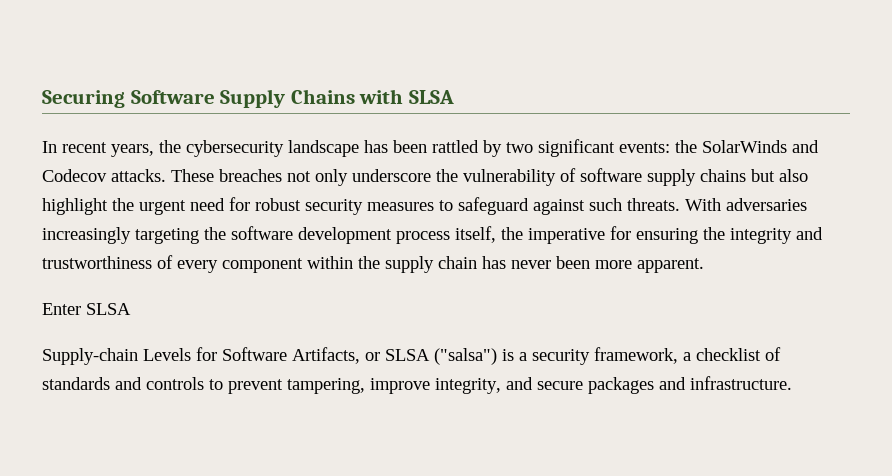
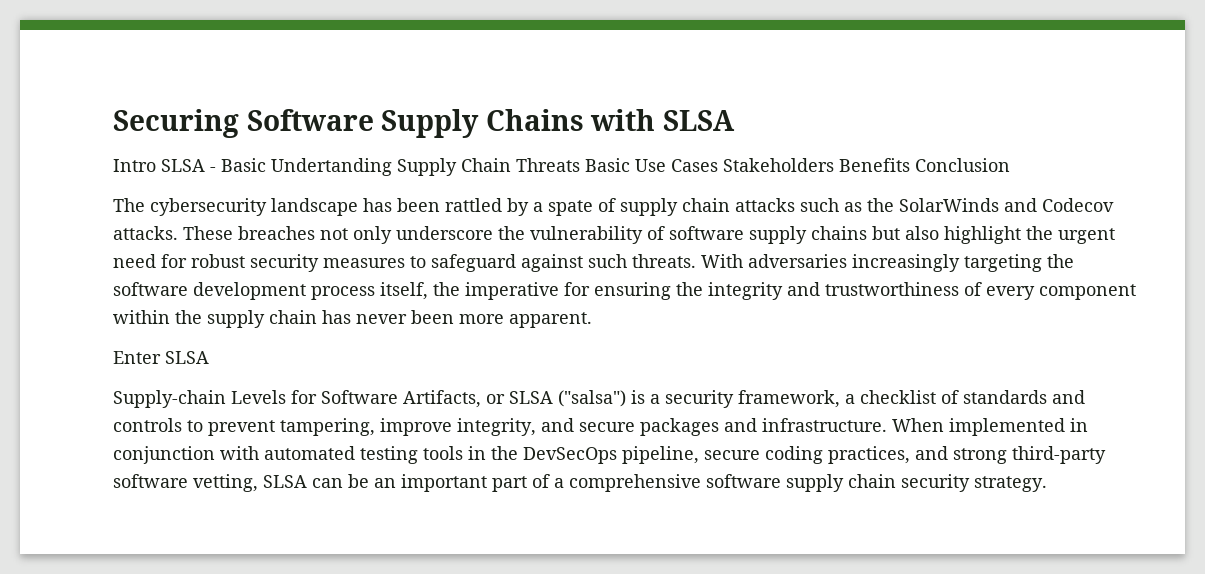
- In recent years, the cybersecurity landscape has been rattled by two significant events: the SolarWinds and Codecov attacks.
+ Intro SLSA - Basic Undertanding Supply Chain Threats Basic Use Cases Stakeholders Benefits Conclusion
+ The cybersecurity landscape has been rattled by a spate of supply chain attacks such as the SolarWinds and Codecov attacks.
+ When implemented in conjunction with automated testing tools in the DevSecOps pipeline, secure coding practices, and strong third-party software vetting, SLSA can be an important part of a comprehensive software supply chain security strategy.

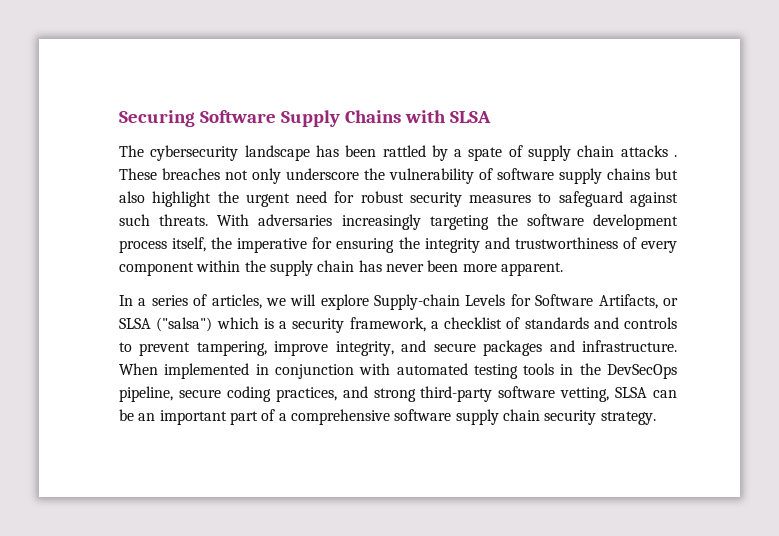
- Intro SLSA - Basic Undertanding Supply Chain Threats Basic Use Cases Stakeholders Benefits Conclusion
- The cybersecurity landscape has been rattled by a spate of supply chain attacks such as the SolarWinds and Codecov attacks.
+ The cybersecurity landscape has been rattled by a spate of supply chain attacks .
- Enter SLSA
- Supply-chain Levels for Software Artifacts, or SLSA ("salsa") is a security framework, a checklist of standards and controls to prevent tampering, improve integrity, and secure packages and infrastructure.
+ In a series of articles, we will explore Supply-chain Levels for Software Artifacts, or SLSA ("salsa") which is a security framework, a checklist of standards and controls to prevent tampering, improve integrity, and secure packages and infrastructure.

